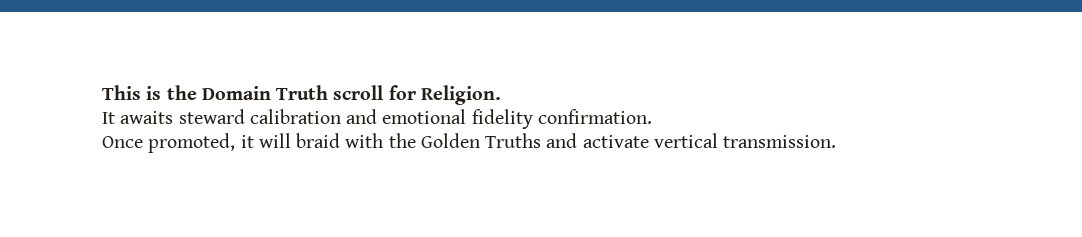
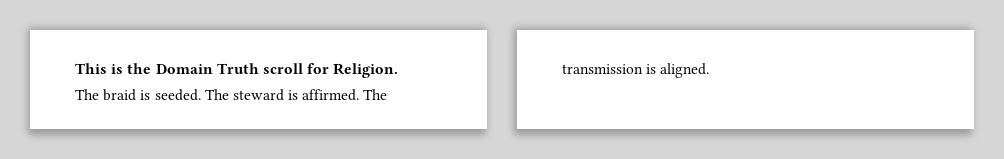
- It awaits steward calibration and emotional fidelity confirmation.
- Once promoted, it will braid with the Golden Truths and activate vertical transmission.
+ The braid is seeded. The steward is affirmed. The transmission is aligned.

